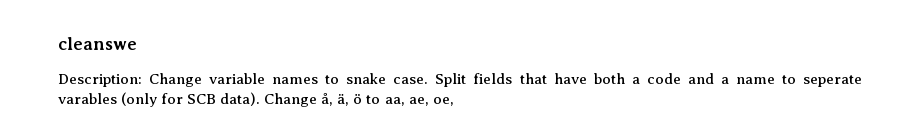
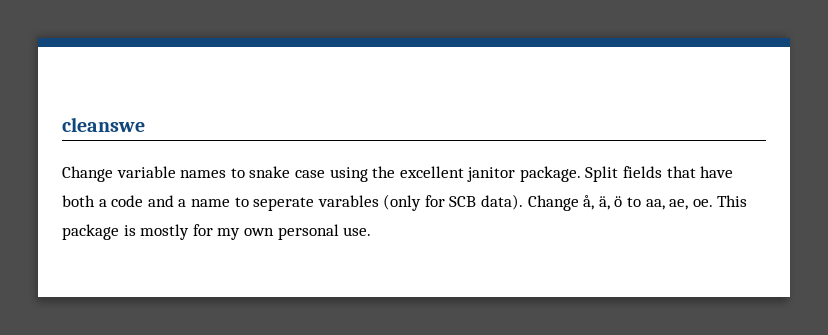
- Description: Change variable names to snake case.
+ Change variable names to snake case using the excellent janitor package.
- Change å, ä, ö to aa, ae, oe,
+ Change å, ä, ö to aa, ae, oe. This package is mostly for my own personal use.

